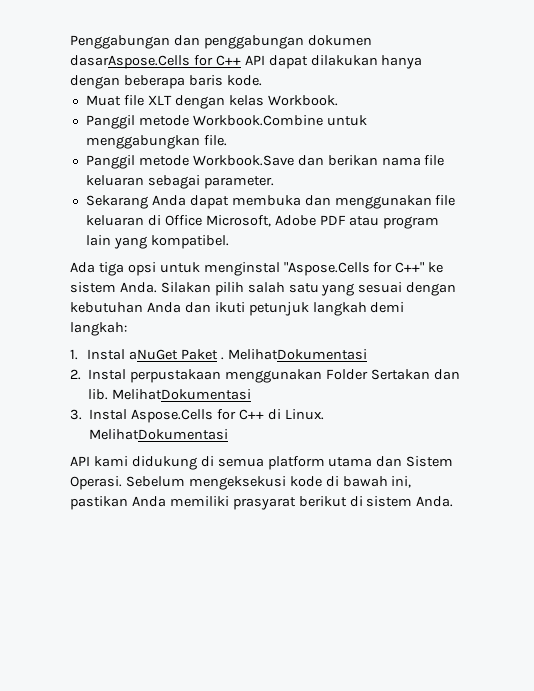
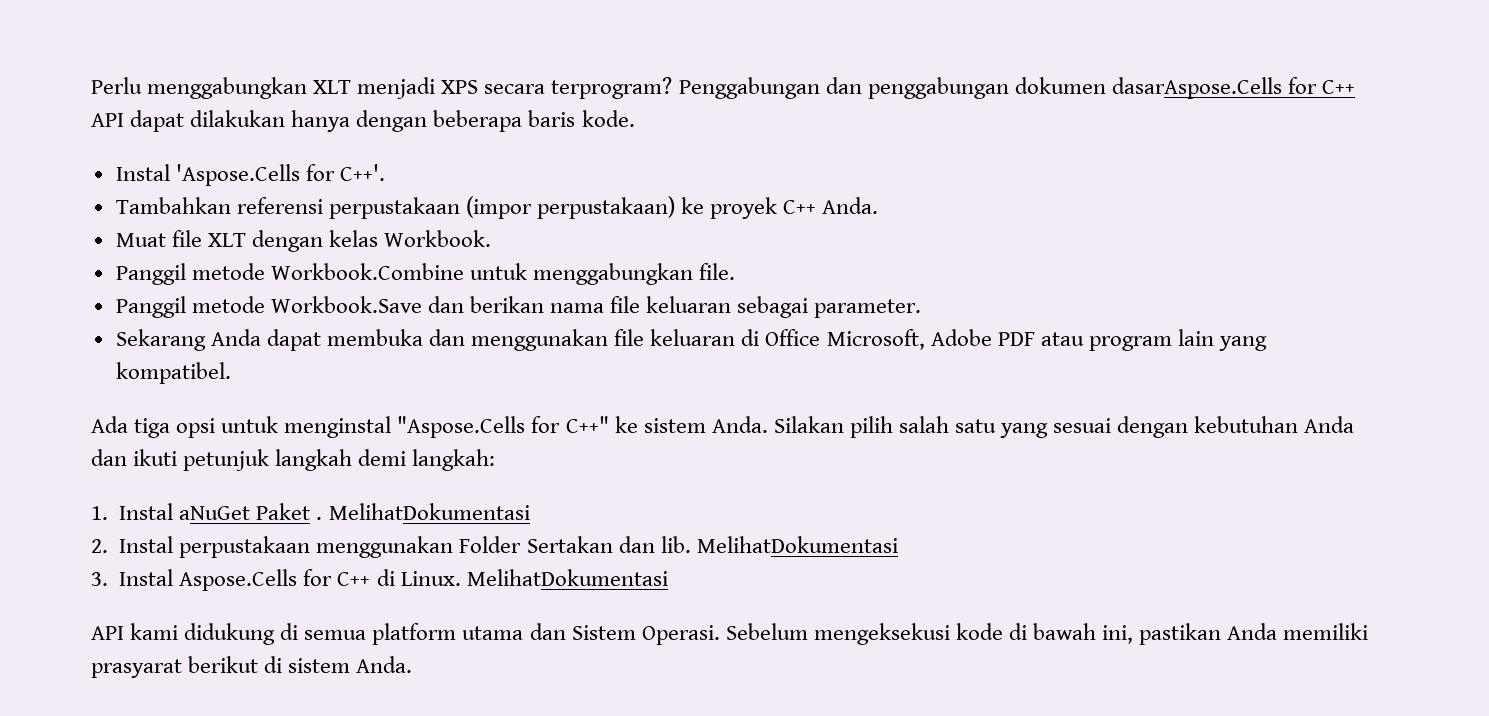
+ Perlu menggabungkan XLT menjadi XPS secara terprogram?
+ Instal 'Aspose.Cells for C++'.
+ Tambahkan referensi perpustakaan (impor perpustakaan) ke proyek C++ Anda.

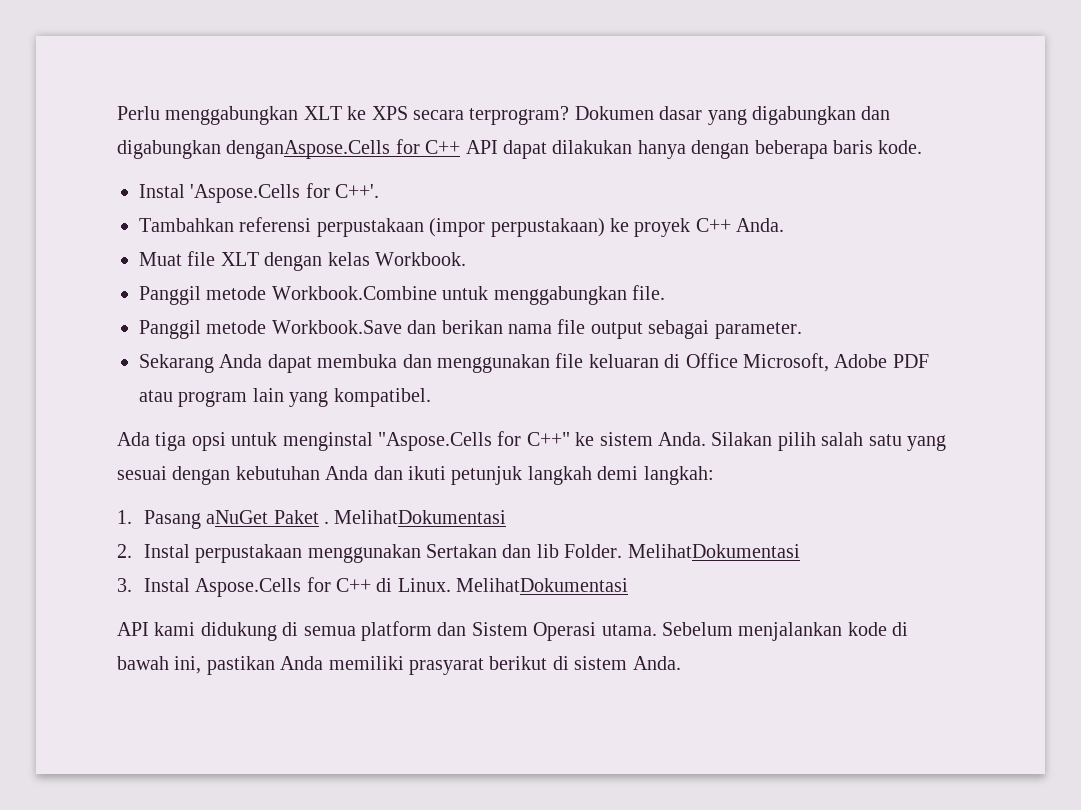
- Perlu menggabungkan XLT menjadi XPS secara terprogram?
+ Perlu menggabungkan XLT ke XPS secara terprogram?
- Penggabungan dan penggabungan dokumen dasarAspose.Cells for C++ API dapat dilakukan hanya dengan beberapa baris kode.
+ Dokumen dasar yang digabungkan dan digabungkan denganAspose.Cells for C++ API dapat dilakukan hanya dengan beberapa baris kode.
- Panggil metode Workbook.Save dan berikan nama file keluaran sebagai parameter.
+ Panggil metode Workbook.Save dan berikan nama file output sebagai parameter.
- 1. Instal aNuGet Paket .
+ 1. Pasang aNuGet Paket .
- 2. Instal perpustakaan menggunakan Folder Sertakan dan lib.
+ 2. Instal perpustakaan menggunakan Sertakan dan lib Folder.
- API kami didukung di semua platform utama dan Sistem Operasi. Sebelum mengeksekusi kode di bawah ini, pastikan Anda memiliki prasyarat berikut di sistem Anda.
+ API kami didukung di semua platform dan Sistem Operasi utama. Sebelum menjalankan kode di bawah ini, pastikan Anda memiliki prasyarat berikut di sistem Anda.

